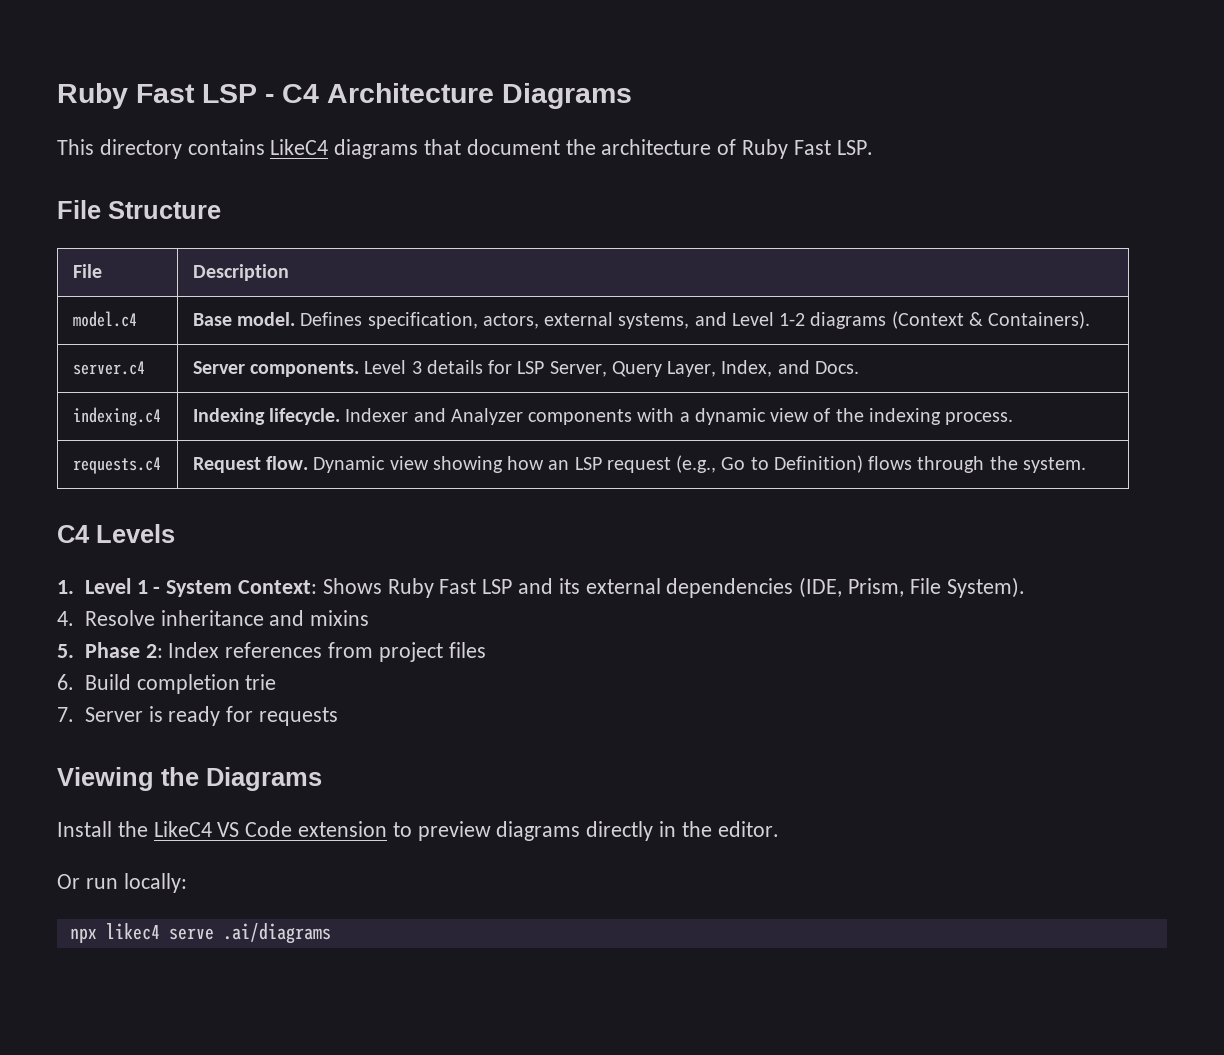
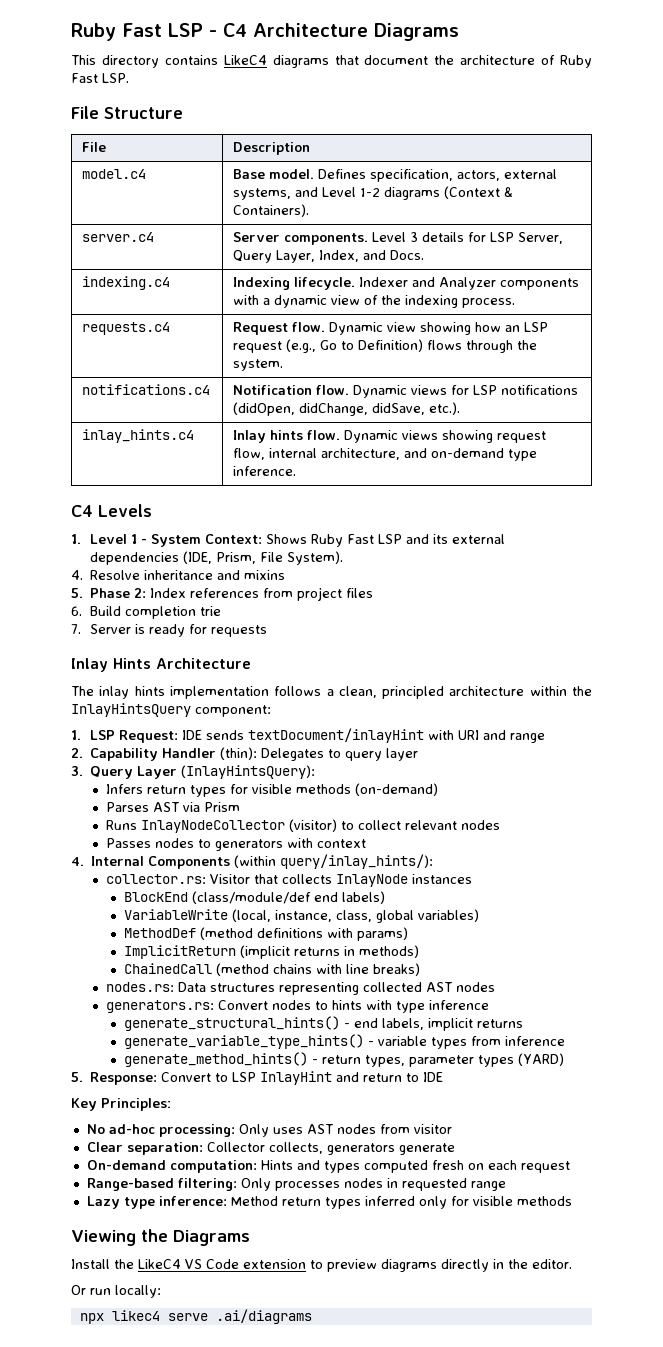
+ notifications.c4 | Notification flow. Dynamic views for LSP notifications (didOpen, didChange, didSave, etc.).
+ inlay_hints.c4 | Inlay hints flow. Dynamic views showing request flow, internal architecture, and on-demand type inference.
+ Inlay Hints Architecture
+ The inlay hints implementation follows a clean, principled architecture within the InlayHintsQuery component:
+ 1. LSP Request: IDE sends textDocument/inlayHint with URI and range
+ 2. Capability Handler (thin): Delegates to query layer
+ 3. Query Layer (InlayHintsQuery):
+ Infers return types for visible methods (on-demand)
+ Parses AST via Prism
+ Runs InlayNodeCollector (visitor) to collect relevant nodes
+ Passes nodes to generators with context
+ 4. Internal Components (within query/inlay_hints/):
+ collector.rs: Visitor that collects InlayNode instances
+ BlockEnd (class/module/def end labels)
+ VariableWrite (local, instance, class, global variables)
+ MethodDef (method definitions with params)
+ ImplicitReturn (implicit returns in methods)
+ ChainedCall (method chains with line breaks)
+ nodes.rs: Data structures representing collected AST nodes
+ generators.rs: Convert nodes to hints with type inference
+ generate_structural_hints() - end labels, implicit returns
+ generate_variable_type_hints() - variable types from inference
+ generate_method_hints() - return types, parameter types (YARD)
+ 5. Response: Convert to LSP InlayHint and return to IDE
+ Key Principles:
+ No ad-hoc processing: Only uses AST nodes from visitor
+ Clear separation: Collector collects, generators generate
+ On-demand computation: Hints and types computed fresh on each request
+ Range-based filtering: Only processes nodes in requested range
+ Lazy type inference: Method return types inferred only for visible methods

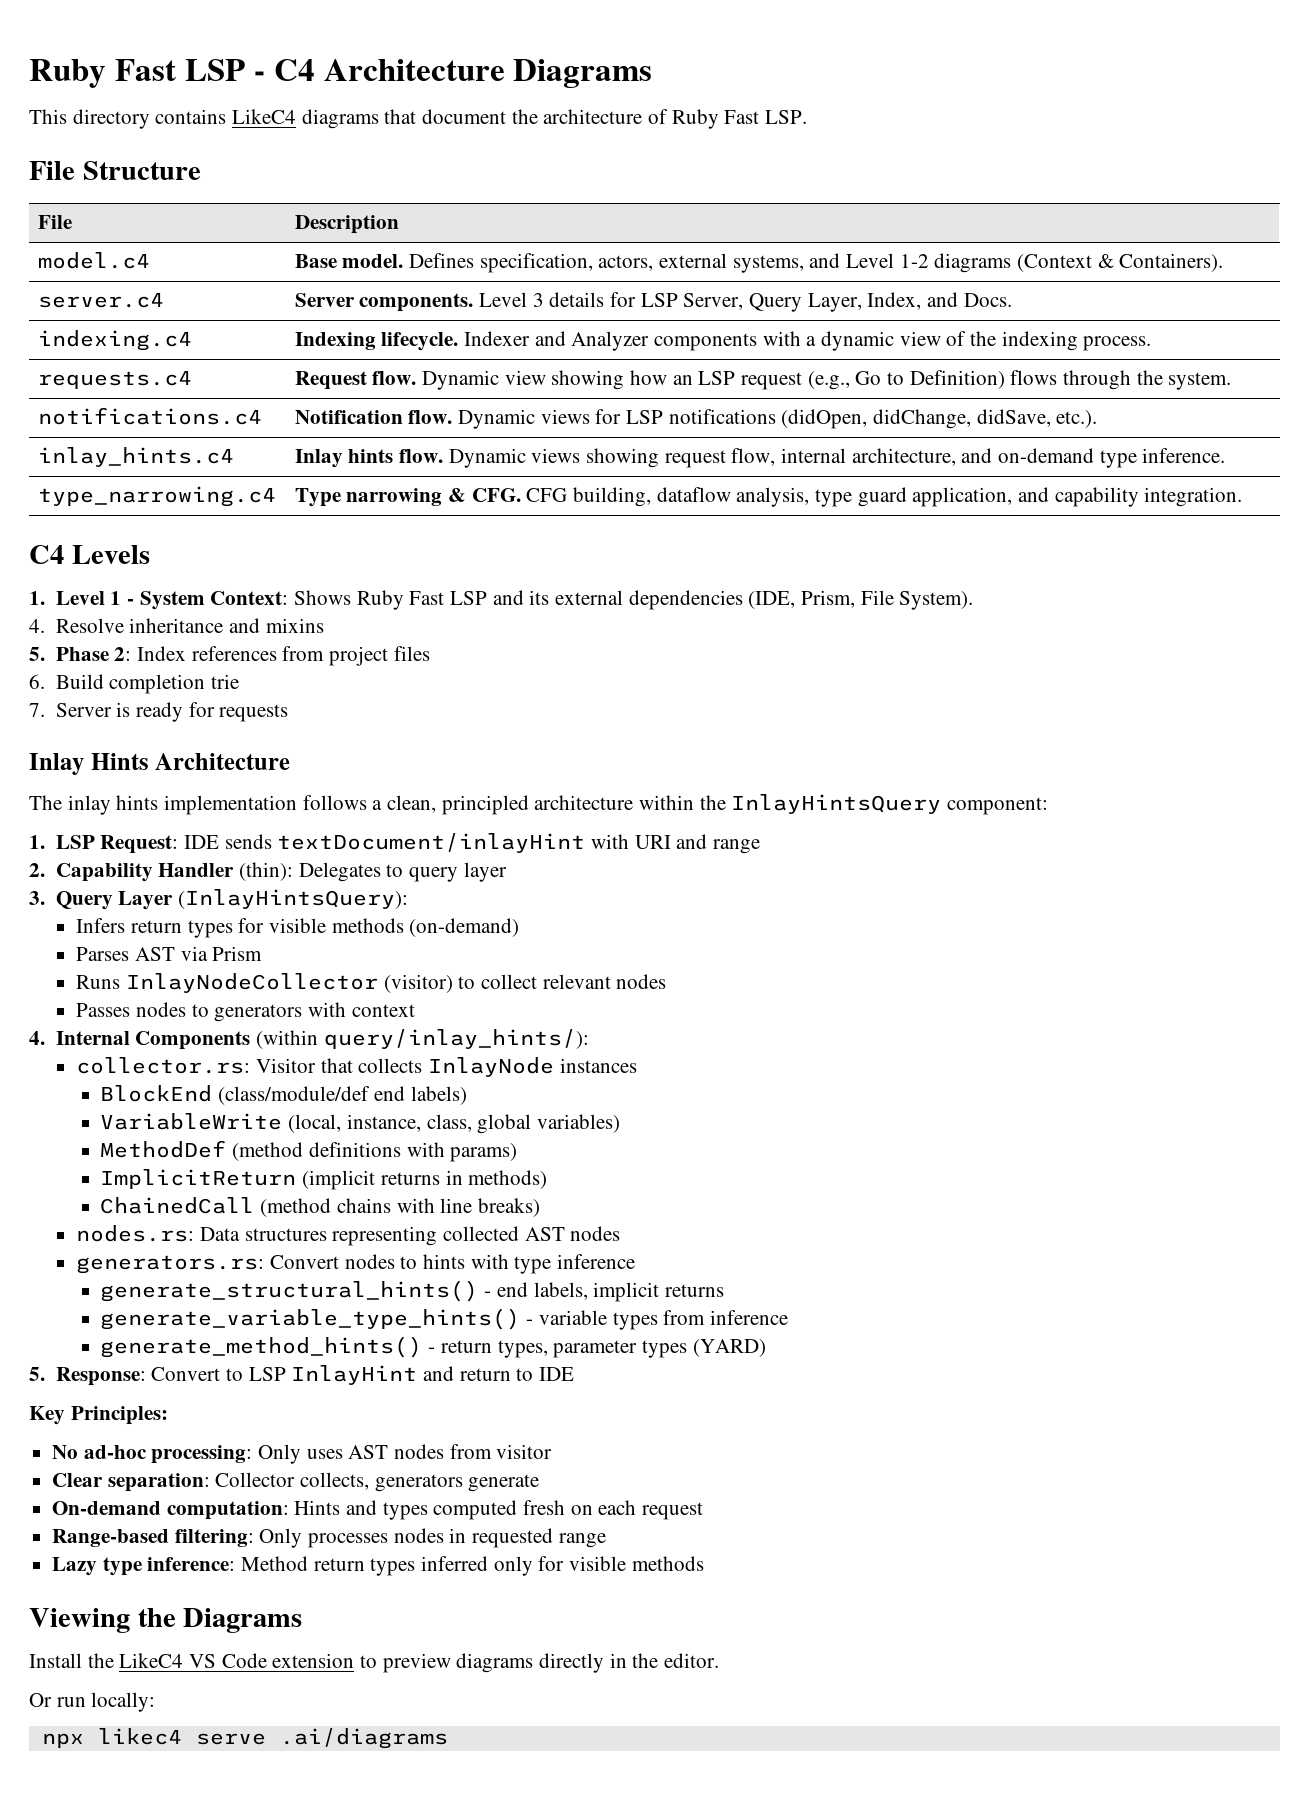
+ type_narrowing.c4 | Type narrowing & CFG. CFG building, dataflow analysis, type guard application, and capability integration.

